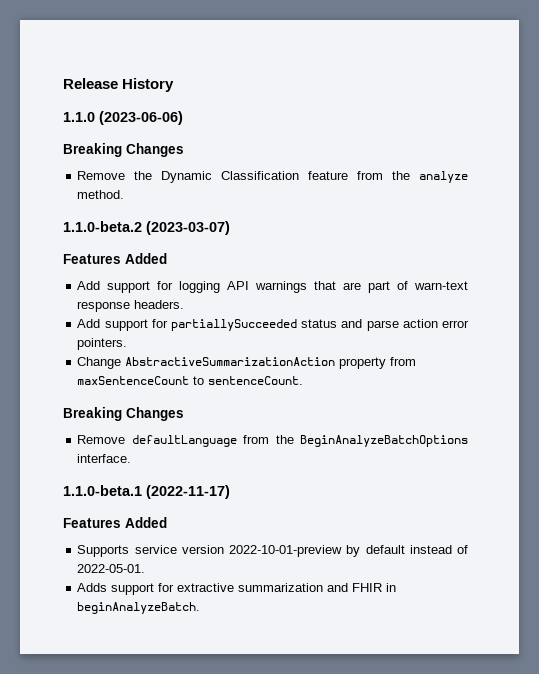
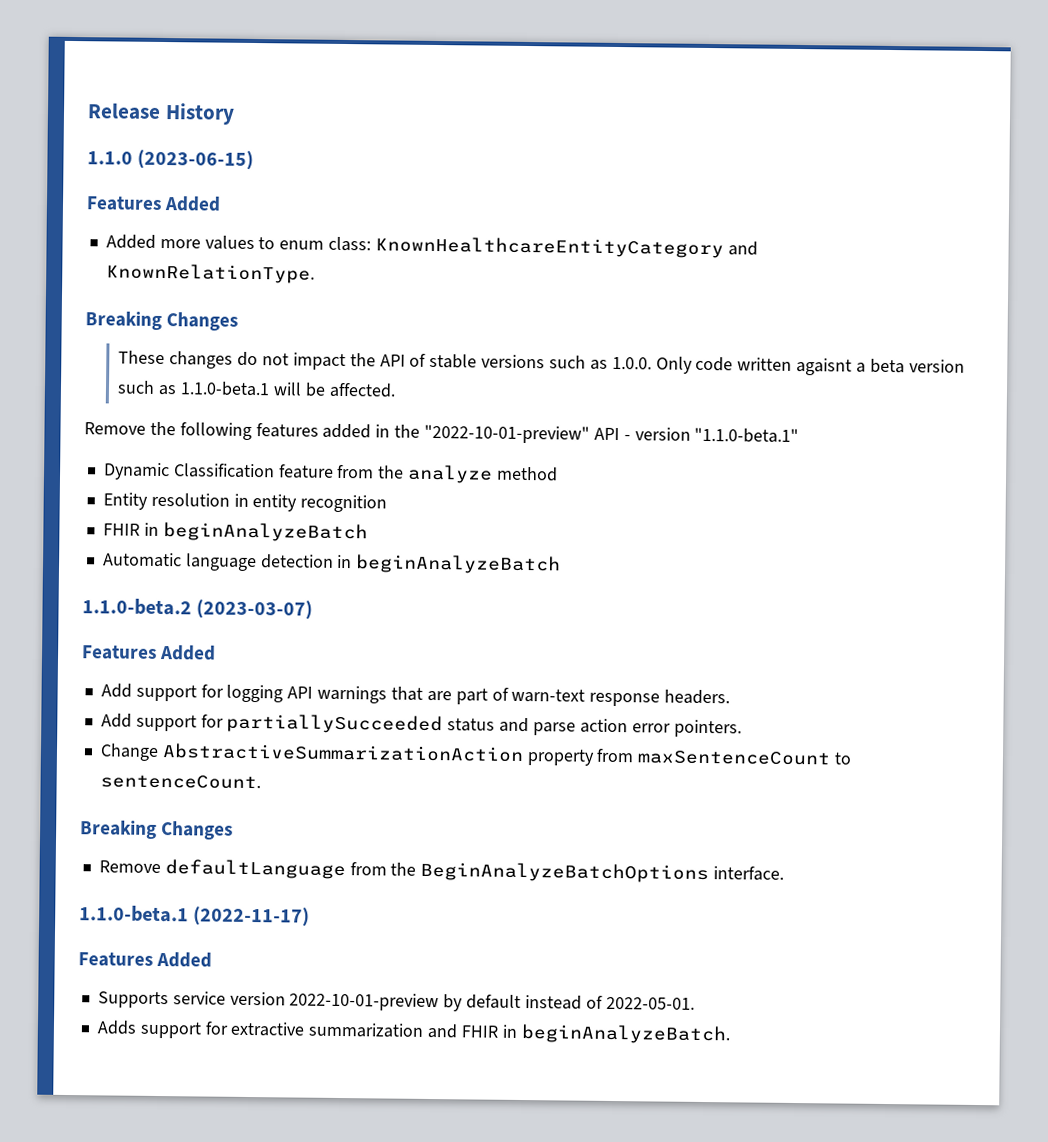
- 1.1.0 (2023-06-06)
+ 1.1.0 (2023-06-15)
+ Features Added
+ Added more values to enum class: KnownHealthcareEntityCategory and KnownRelationType.
  Breaking Changes
- Remove the Dynamic Classification feature from the analyze method.
+ These changes do not impact the API of stable versions such as 1.0.0. Only code written agaisnt a beta version such as 1.1.0-beta.1 will be affected.
+ Remove the following features added in the "2022-10-01-preview" API - version "1.1.0-beta.1"
+ Dynamic Classification feature from the analyze method
+ Entity resolution in entity recognition
+ FHIR in beginAnalyzeBatch
+ Automatic language detection in beginAnalyzeBatch

